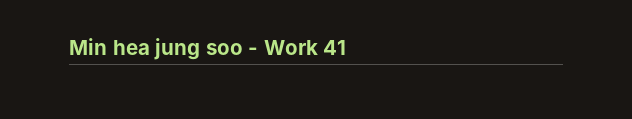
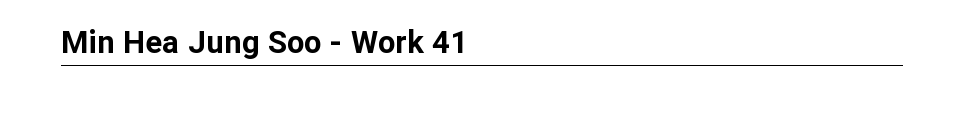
- Min hea jung soo - Work 41
+ Min Hea Jung Soo - Work 41

